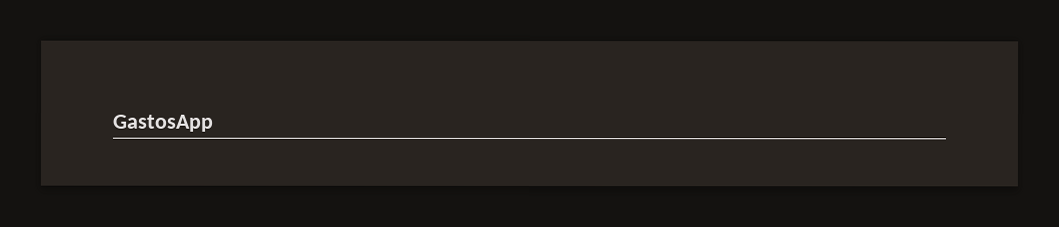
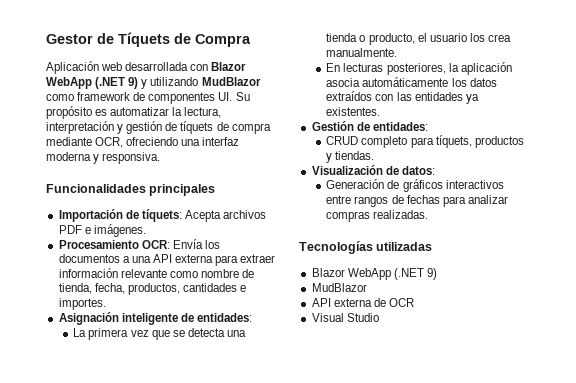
- GastosApp
+ Gestor de Tíquets de Compra
+ Aplicación web desarrollada con Blazor WebApp (.NET 9) y utilizando MudBlazor como framework de componentes UI. Su propósito es automatizar la lectura, interpretación y gestión de tíquets de compra mediante OCR, ofreciendo una interfaz moderna y responsiva.
+ Funcionalidades principales
+ Importación de tíquets: Acepta archivos PDF e imágenes.
+ Procesamiento OCR: Envía los documentos a una API externa para extraer información relevante como nombre de tienda, fecha, productos, cantidades e importes.
+ Asignación inteligente de entidades:
+ La primera vez que se detecta una tienda o producto, el usuario los crea manualmente.
+ En lecturas posteriores, la aplicación asocia automáticamente los datos extraídos con las entidades ya existentes.
+ Gestión de entidades:
+ CRUD completo para tíquets, productos y tiendas.
+ Visualización de datos:
+ Generación de gráficos interactivos entre rangos de fechas para analizar compras realizadas.
+ Tecnologías utilizadas
+ Blazor WebApp (.NET 9)
+ MudBlazor
+ API externa de OCR
+ Visual Studio

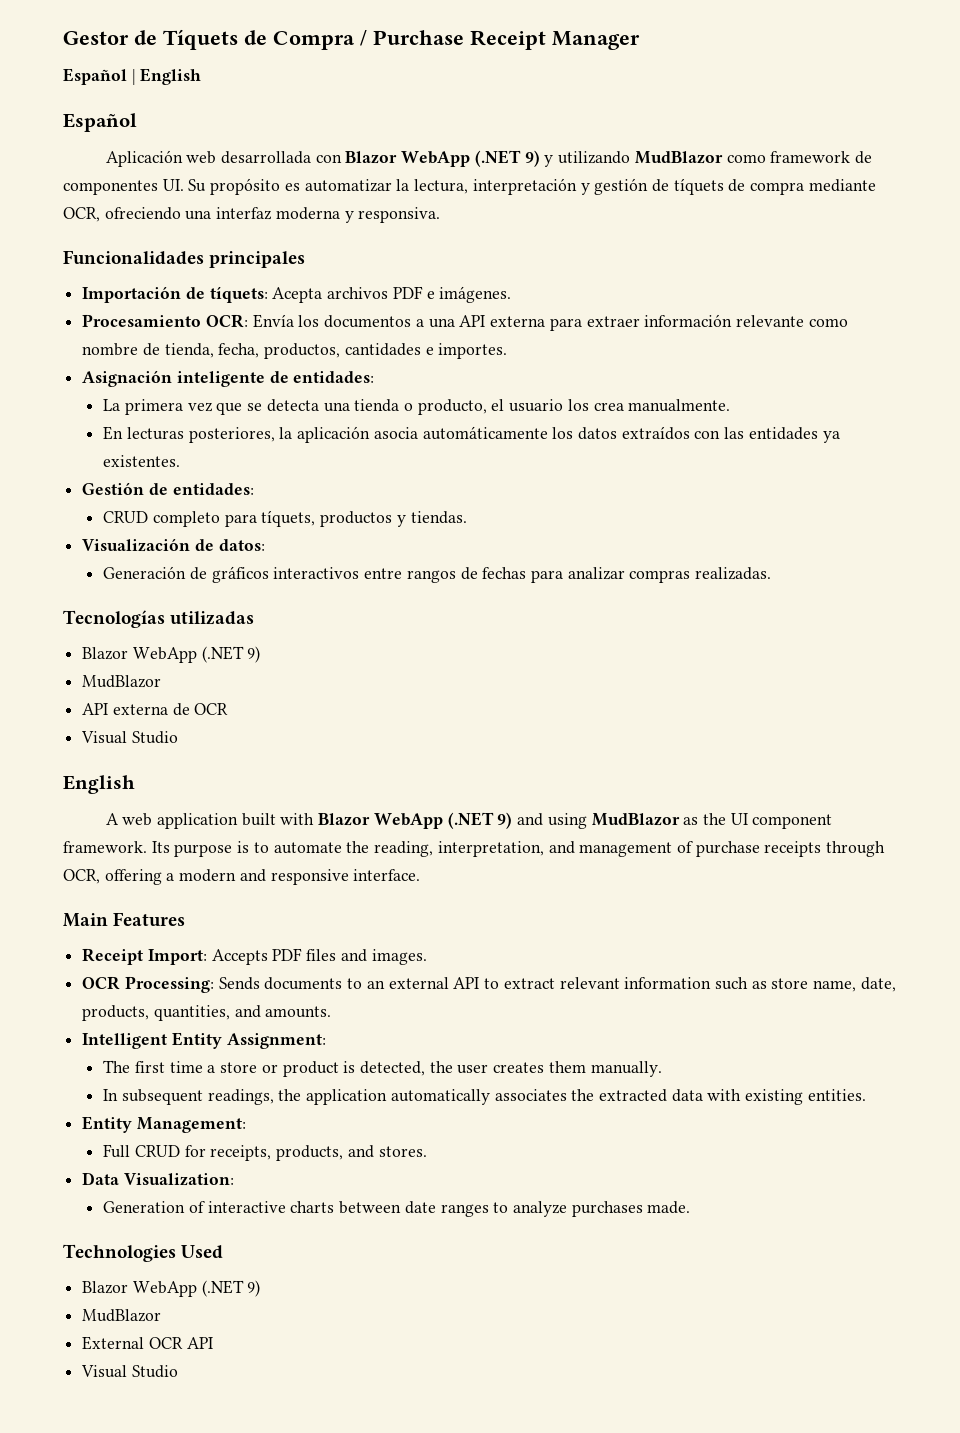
- Gestor de Tíquets de Compra
+ Gestor de Tíquets de Compra / Purchase Receipt Manager
+ Español | English
+ Español
  API externa de OCR
+ Visual Studio
+ English
+ A web application built with Blazor WebApp (.NET 9) and using MudBlazor as the UI component framework. Its purpose is to automate the reading, interpretation, and management of purchase receipts through OCR, offering a modern and responsive interface.
+ Main Features
+ Receipt Import: Accepts PDF files and images.
+ OCR Processing: Sends documents to an external API to extract relevant information such as store name, date, products, quantities, and amounts.
+ Intelligent Entity Assignment:
+ The first time a store or product is detected, the user creates them manually.
+ In subsequent readings, the application automatically associates the extracted data with existing entities.
+ Entity Management:
+ Full CRUD for receipts, products, and stores.
+ Data Visualization:
+ Generation of interactive charts between date ranges to analyze purchases made.
+ Technologies Used
+ Blazor WebApp (.NET 9)
+ MudBlazor
+ External OCR API

